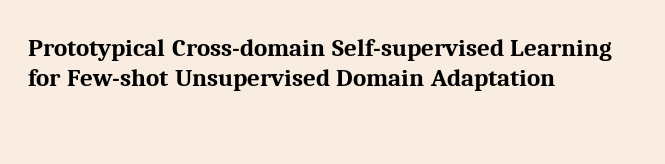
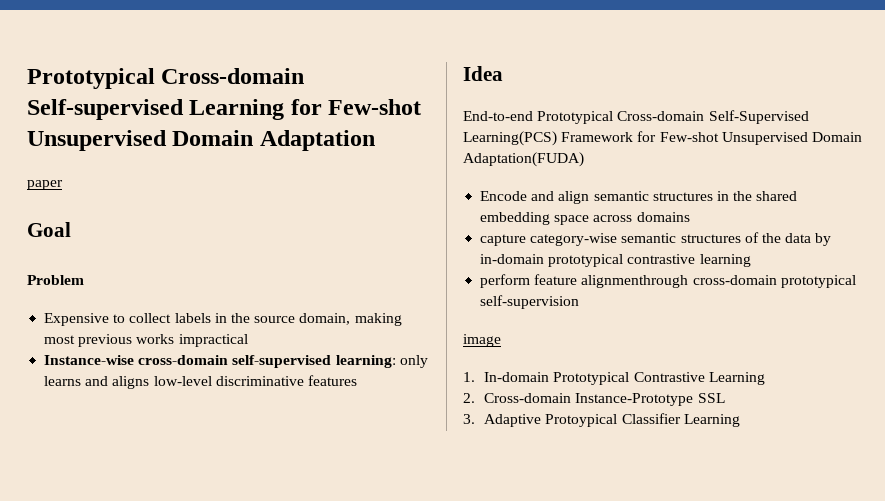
+ paper
+ Goal
+ Problem
+ Expensive to collect labels in the source domain, making most previous works impractical
+ Instance-wise cross-domain self-supervised learning: only learns and aligns low-level discriminative features
+ Idea
+ End-to-end Prototypical Cross-domain Self-Supervised Learning(PCS) Framework for Few-shot Unsupervised Domain Adaptation(FUDA)
+ Encode and align semantic structures in the shared embedding space across domains
+ capture category-wise semantic structures of the data by in-domain prototypical contrastive learning
+ perform feature alignmenthrough cross-domain prototypical self-supervision
+ image
+ 1. In-domain Prototypical Contrastive Learning
+ 2. Cross-domain Instance-Prototype SSL
+ 3. Adaptive Protoypical Classifier Learning

